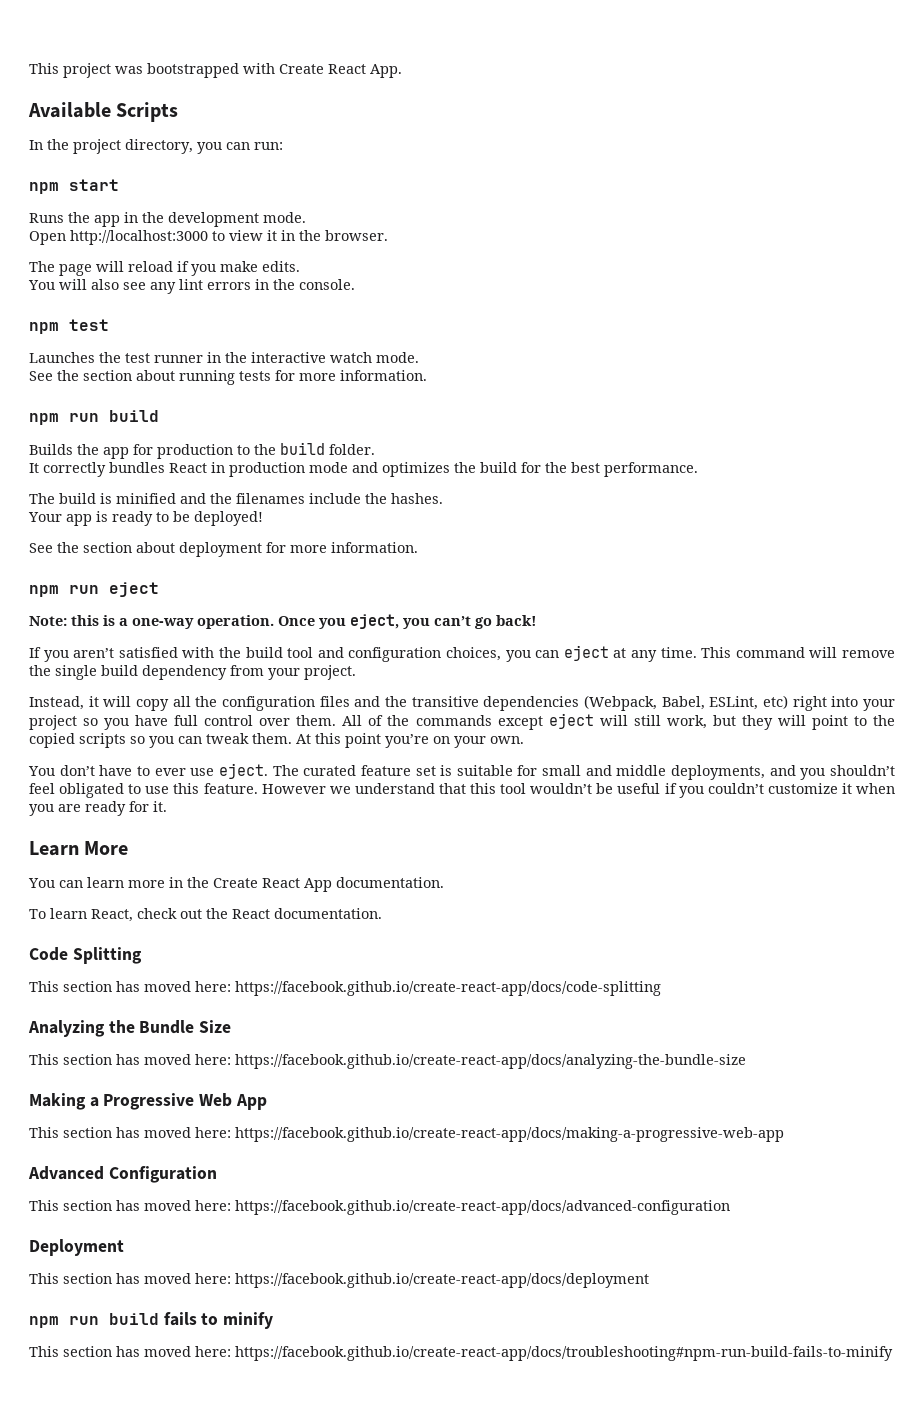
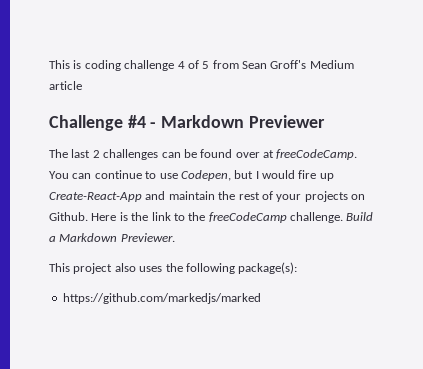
- This project was bootstrapped with Create React App.
- Available Scripts
- In the project directory, you can run:
- npm start
- Runs the app in the development mode.
- Open http://localhost:3000 to view it in the browser.
- The page will reload if you make edits.
- You will also see any lint errors in the console.
- npm test
- Launches the test runner in the interactive watch mode.
- See the section about running tests for more information.
- npm run build
- Builds the app for production to the build folder.
- It correctly bundles React in production mode and optimizes the build for the best performance.
- The build is minified and the filenames include the hashes.
- Your app is ready to be deployed!
- See the section about deployment for more information.
- npm run eject
- Note: this is a one-way operation. Once you eject, you can’t go back!
- If you aren’t satisfied with the build tool and configuration choices, you can eject at any time. This command will remove the single build dependency from your project.
- Instead, it will copy all the configuration files and the transitive dependencies (Webpack, Babel, ESLint, etc) right into your project so you have full control over them. All of the commands except eject will still work, but they will point to the copied scripts so you can tweak them. At this point you’re on your own.
- You don’t have to ever use eject. The curated feature set is suitable for small and middle deployments, and you shouldn’t feel obligated to use this feature. However we understand that this tool wouldn’t be useful if you couldn’t customize it when you are ready for it.
- Learn More
- You can learn more in the Create React App documentation.
- To learn React, check out the React documentation.
- Code Splitting
- This section has moved here: https://facebook.github.io/create-react-app/docs/code-splitting
- Analyzing the Bundle Size
- This section has moved here: https://facebook.github.io/create-react-app/docs/analyzing-the-bundle-size
- Making a Progressive Web App
- This section has moved here: https://facebook.github.io/create-react-app/docs/making-a-progressive-web-app
- Advanced Configuration
- This section has moved here: https://facebook.github.io/create-react-app/docs/advanced-configuration
- Deployment
- This section has moved here: https://facebook.github.io/create-react-app/docs/deployment
- npm run build fails to minify
- This section has moved here: https://facebook.github.io/create-react-app/docs/troubleshooting#npm-run-build-fails-to-minify
+ This is coding challenge 4 of 5 from Sean Groff's Medium article
+ Challenge #4 - Markdown Previewer
+ The last 2 challenges can be found over at freeCodeCamp. You can continue to use Codepen, but I would fire up Create-React-App and maintain the rest of your projects on Github. Here is the link to the freeCodeCamp challenge. Build a Markdown Previewer.
+ This project also uses the following package(s):
+ https://github.com/markedjs/marked

